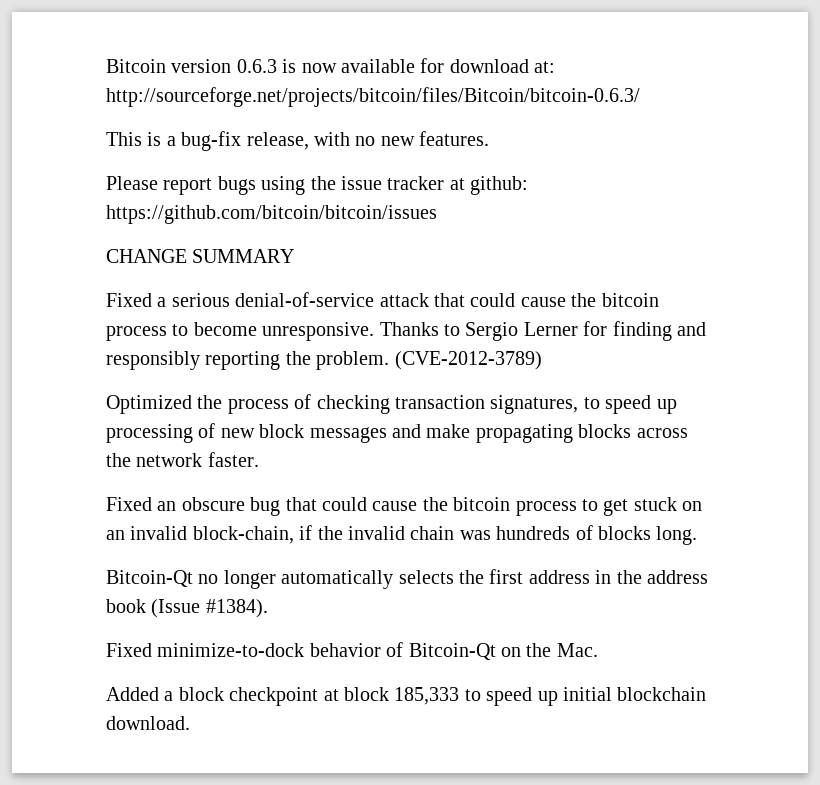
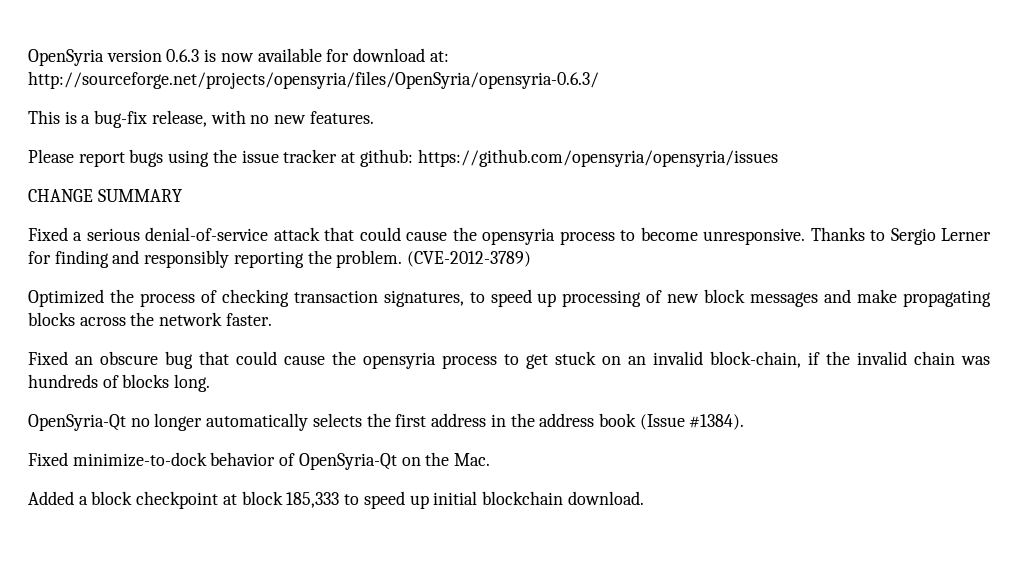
- Bitcoin version 0.6.3 is now available for download at: http://sourceforge.net/projects/bitcoin/files/Bitcoin/bitcoin-0.6.3/
+ OpenSyria version 0.6.3 is now available for download at: http://sourceforge.net/projects/opensyria/files/OpenSyria/opensyria-0.6.3/
- Please report bugs using the issue tracker at github: https://github.com/bitcoin/bitcoin/issues
+ Please report bugs using the issue tracker at github: https://github.com/opensyria/opensyria/issues
- Fixed a serious denial-of-service attack that could cause the bitcoin process to become unresponsive.
+ Fixed a serious denial-of-service attack that could cause the opensyria process to become unresponsive.
- Fixed an obscure bug that could cause the bitcoin process to get stuck on an invalid block-chain, if the invalid chain was hundreds of blocks long.
+ Fixed an obscure bug that could cause the opensyria process to get stuck on an invalid block-chain, if the invalid chain was hundreds of blocks long.
- Bitcoin-Qt no longer automatically selects the first address in the address book (Issue #1384).
+ OpenSyria-Qt no longer automatically selects the first address in the address book (Issue #1384).
- Fixed minimize-to-dock behavior of Bitcoin-Qt on the Mac.
+ Fixed minimize-to-dock behavior of OpenSyria-Qt on the Mac.

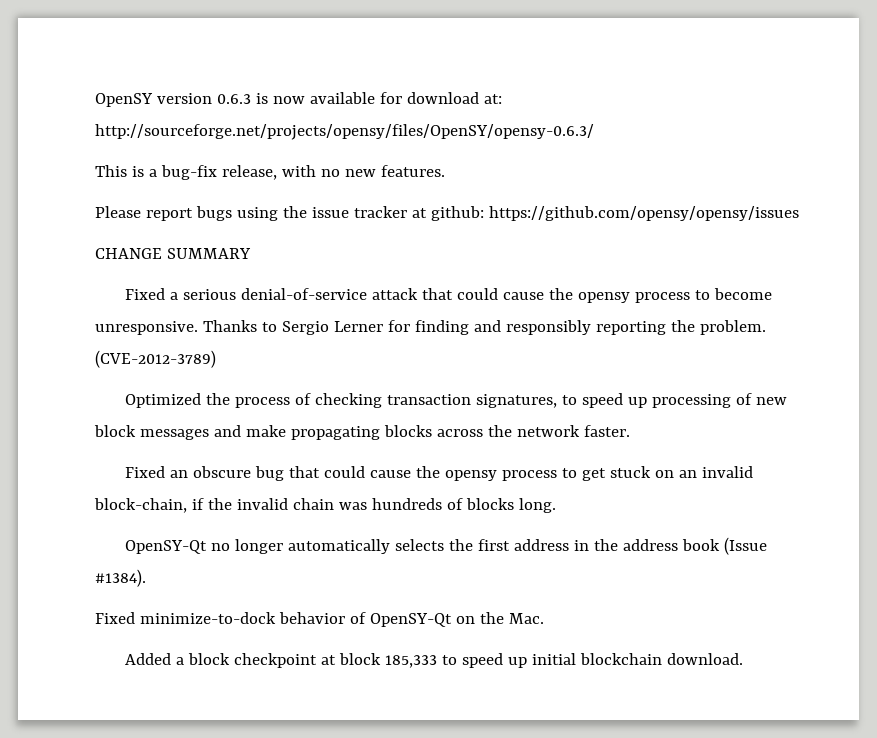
- OpenSyria version 0.6.3 is now available for download at: http://sourceforge.net/projects/opensyria/files/OpenSyria/opensyria-0.6.3/
+ OpenSY version 0.6.3 is now available for download at: http://sourceforge.net/projects/opensy/files/OpenSY/opensy-0.6.3/
- Please report bugs using the issue tracker at github: https://github.com/opensyria/opensyria/issues
+ Please report bugs using the issue tracker at github: https://github.com/opensy/opensy/issues
- Fixed a serious denial-of-service attack that could cause the opensyria process to become unresponsive.
+ Fixed a serious denial-of-service attack that could cause the opensy process to become unresponsive.
- Fixed an obscure bug that could cause the opensyria process to get stuck on an invalid block-chain, if the invalid chain was hundreds of blocks long.
+ Fixed an obscure bug that could cause the opensy process to get stuck on an invalid block-chain, if the invalid chain was hundreds of blocks long.
- OpenSyria-Qt no longer automatically selects the first address in the address book (Issue #1384).
+ OpenSY-Qt no longer automatically selects the first address in the address book (Issue #1384).
- Fixed minimize-to-dock behavior of OpenSyria-Qt on the Mac.
+ Fixed minimize-to-dock behavior of OpenSY-Qt on the Mac.

